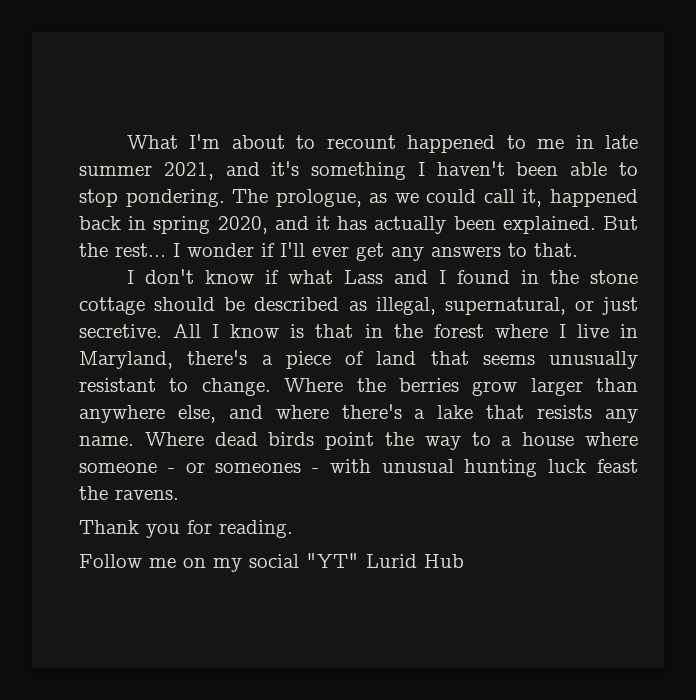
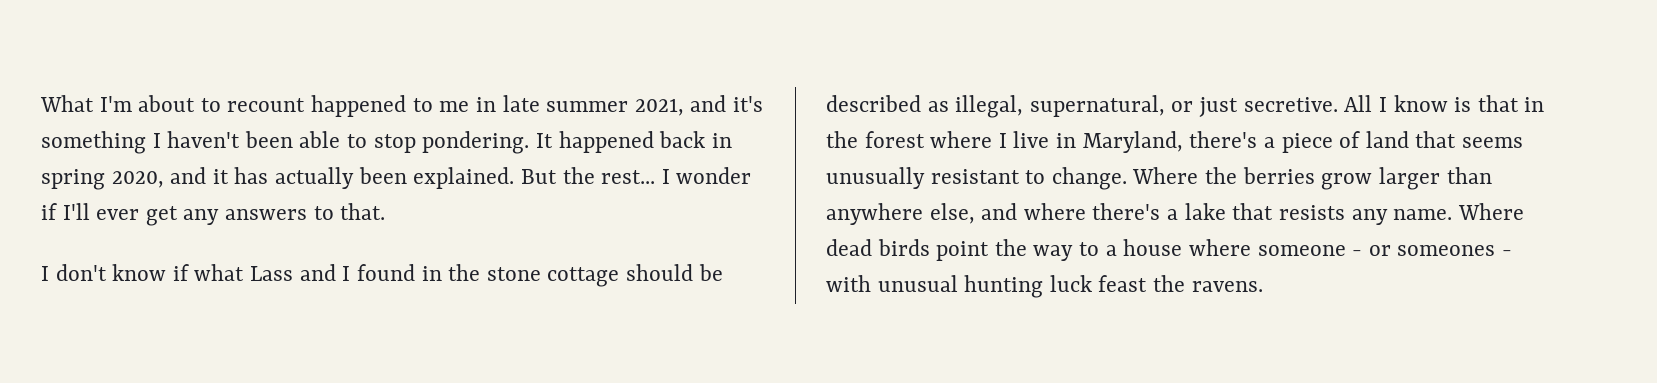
- The prologue, as we could call it, happened back in spring 2020, and it has actually been explained.
+ It happened back in spring 2020, and it has actually been explained.
- Thank you for reading.
- Follow me on my social "YT" Lurid Hub

